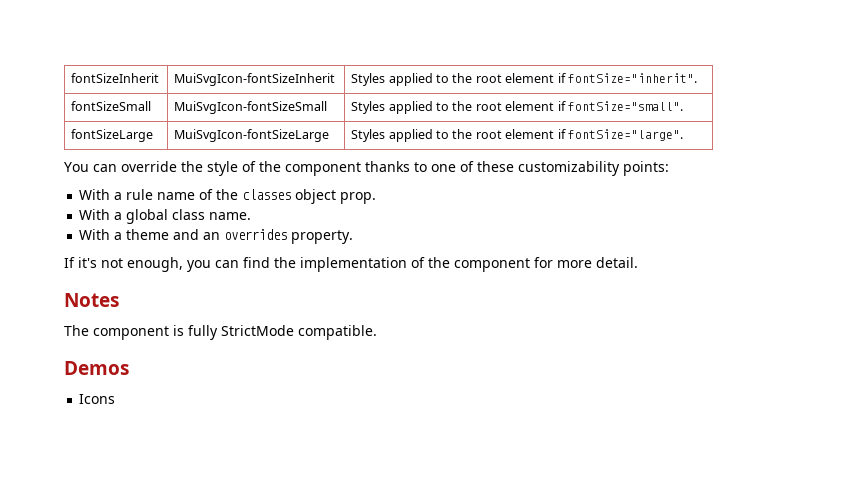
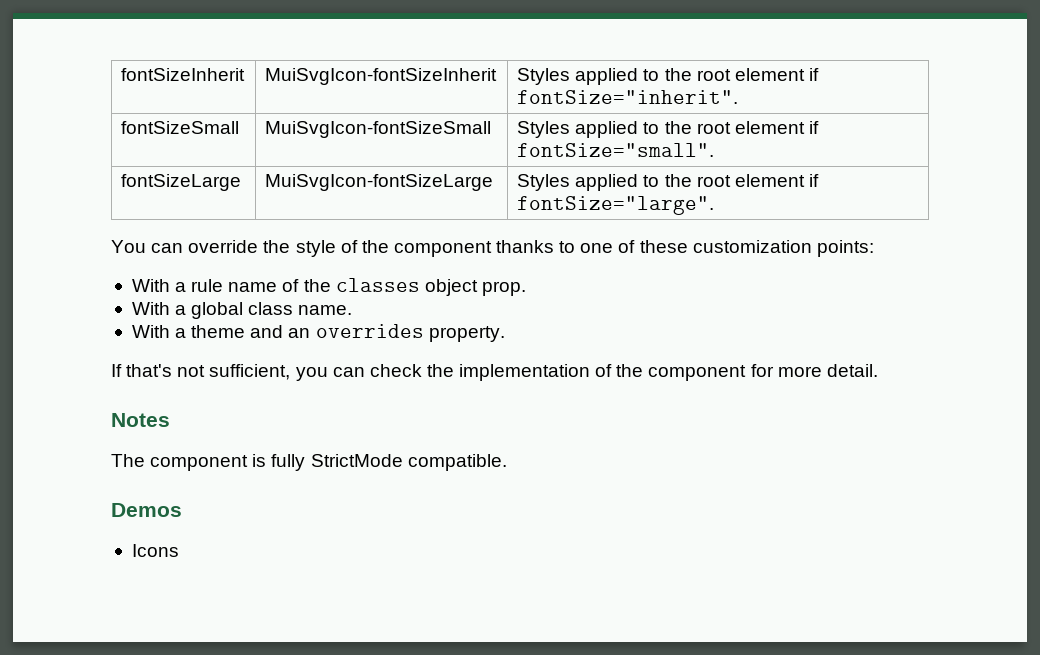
- You can override the style of the component thanks to one of these customizability points:
+ You can override the style of the component thanks to one of these customization points:
- If it's not enough, you can find the implementation of the component for more detail.
+ If that's not sufficient, you can check the implementation of the component for more detail.

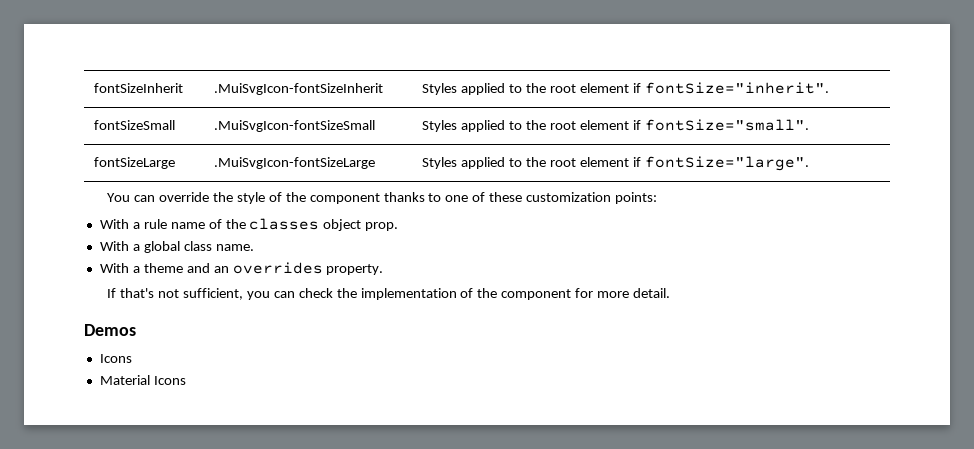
- fontSizeInherit | MuiSvgIcon-fontSizeInherit | Styles applied to the root element if fontSize="inherit".
+ fontSizeInherit | .MuiSvgIcon-fontSizeInherit | Styles applied to the root element if fontSize="inherit".
- fontSizeSmall | MuiSvgIcon-fontSizeSmall | Styles applied to the root element if fontSize="small".
+ fontSizeSmall | .MuiSvgIcon-fontSizeSmall | Styles applied to the root element if fontSize="small".
- fontSizeLarge | MuiSvgIcon-fontSizeLarge | Styles applied to the root element if fontSize="large".
+ fontSizeLarge | .MuiSvgIcon-fontSizeLarge | Styles applied to the root element if fontSize="large".
- Notes
- The component is fully StrictMode compatible.
+ Material Icons

